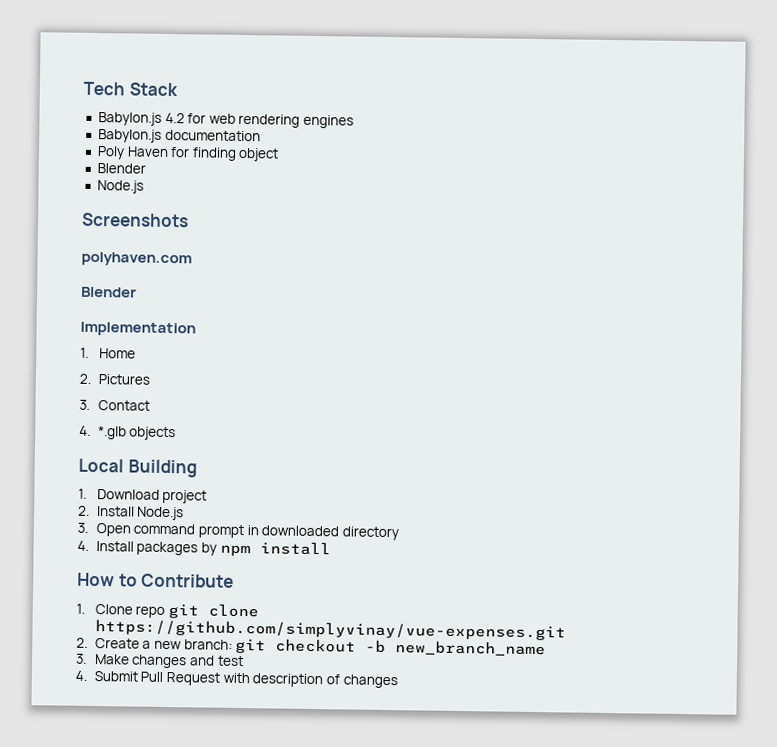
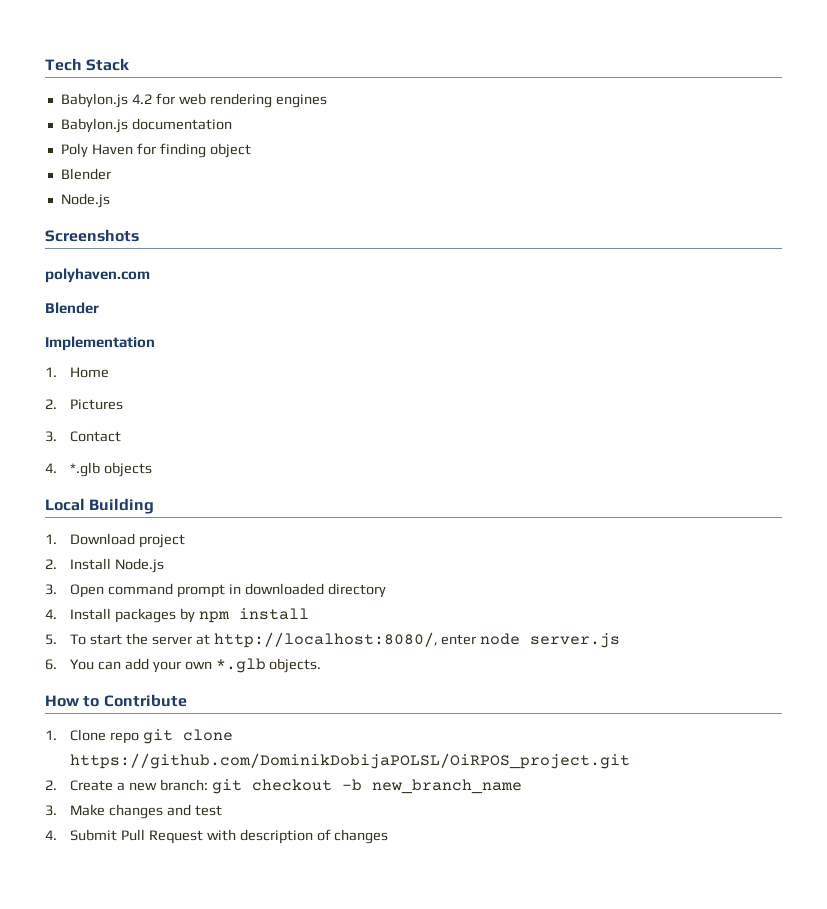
+ 5. To start the server at http://localhost:8080/, enter node server.js
+ 6. You can add your own *.glb objects.
- 1. Clone repo git clone https://github.com/simplyvinay/vue-expenses.git
+ 1. Clone repo git clone https://github.com/DominikDobijaPOLSL/OiRPOS_project.git

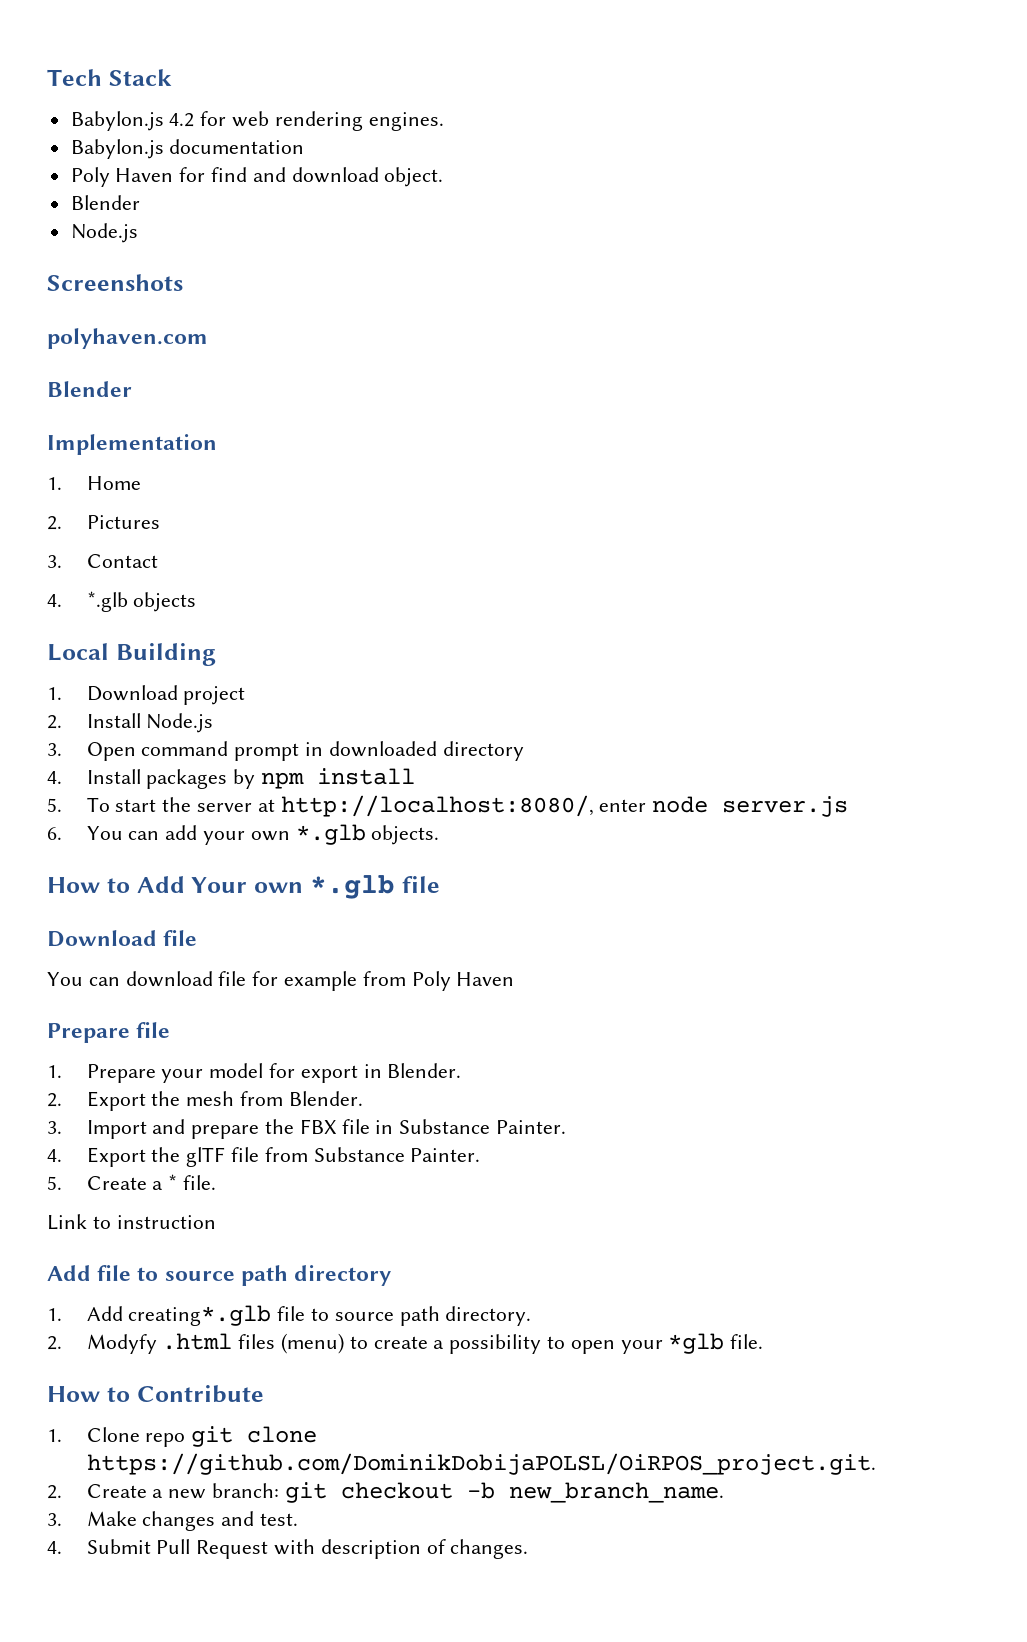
- Babylon.js 4.2 for web rendering engines
+ Babylon.js 4.2 for web rendering engines.
- Poly Haven for finding object
+ Poly Haven for find and download object.
+ How to Add Your own *.glb file
+ Download file
+ You can download file for example from Poly Haven
+ Prepare file
+ 1. Prepare your model for export in Blender.
+ 2. Export the mesh from Blender.
+ 3. Import and prepare the FBX file in Substance Painter.
+ 4. Export the glTF file from Substance Painter.
+ 5. Create a * file.
+ Link to instruction
+ Add file to source path directory
+ 1. Add creating*.glb file to source path directory.
+ 2. Modyfy .html files (menu) to create a possibility to open your *glb file.
- 1. Clone repo git clone https://github.com/DominikDobijaPOLSL/OiRPOS_project.git
+ 1. Clone repo git clone https://github.com/DominikDobijaPOLSL/OiRPOS_project.git.
- 2. Create a new branch: git checkout -b new_branch_name
+ 2. Create a new branch: git checkout -b new_branch_name.
- 3. Make changes and test
+ 3. Make changes and test.
- 4. Submit Pull Request with description of changes
+ 4. Submit Pull Request with description of changes.

